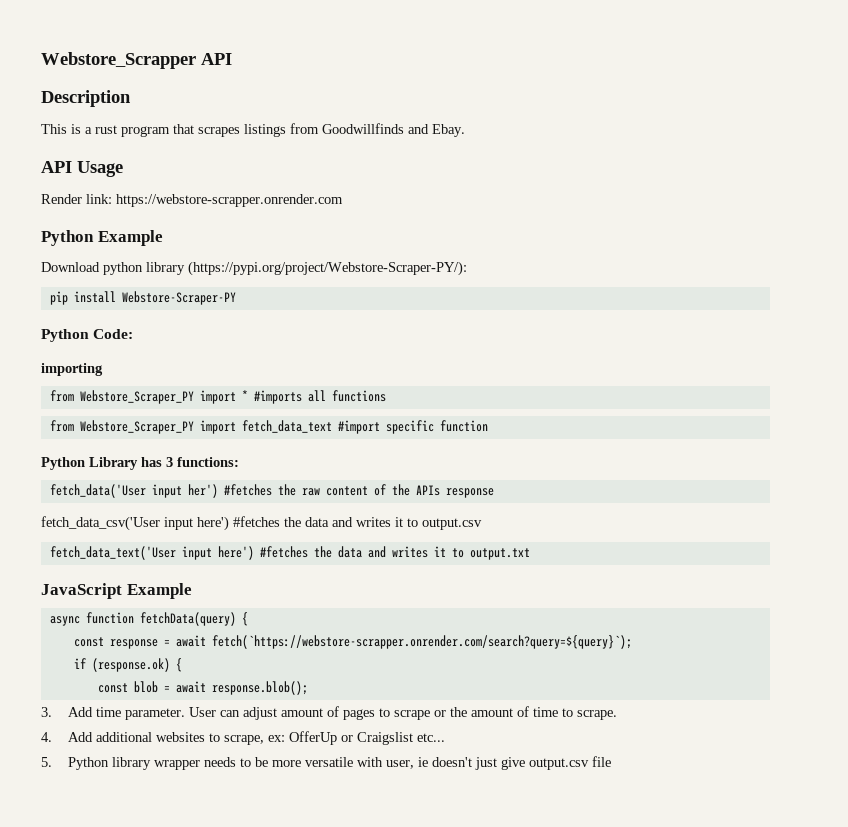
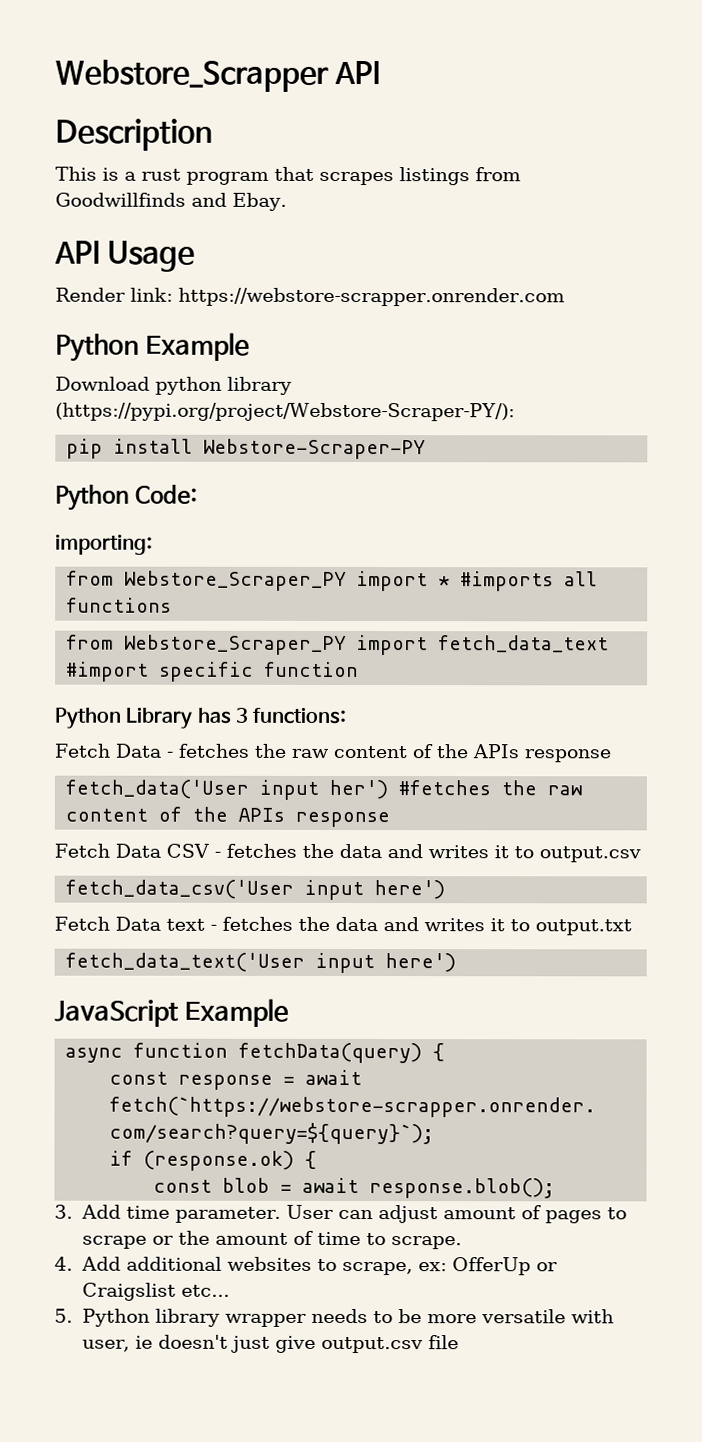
- importing
+ importing:
+ Fetch Data - fetches the raw content of the APIs response
- fetch_data_csv('User input here') #fetches the data and writes it to output.csv
+ Fetch Data CSV - fetches the data and writes it to output.csv
- fetch_data_text('User input here') #fetches the data and writes it to output.txt
+ fetch_data_csv('User input here')
+ Fetch Data text - fetches the data and writes it to output.txt
+ fetch_data_text('User input here')

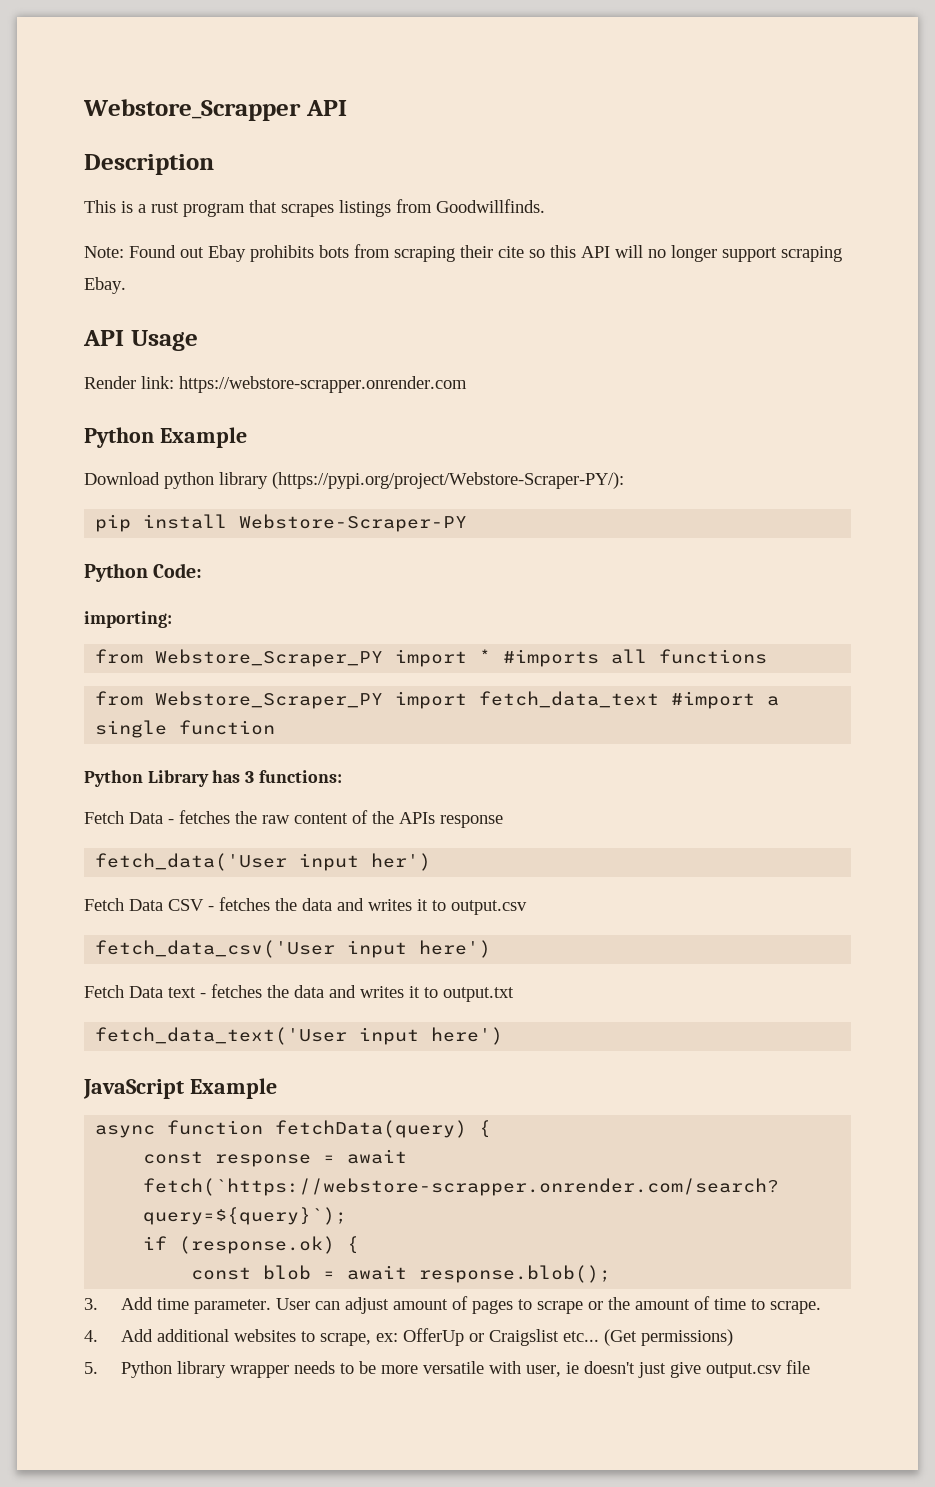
- This is a rust program that scrapes listings from Goodwillfinds and Ebay.
+ This is a rust program that scrapes listings from Goodwillfinds.
+ Note: Found out Ebay prohibits bots from scraping their cite so this API will no longer support scraping Ebay.
- from Webstore_Scraper_PY import fetch_data_text #import specific function
+ from Webstore_Scraper_PY import fetch_data_text #import a single function
- fetch_data('User input her') #fetches the raw content of the APIs response
+ fetch_data('User input her')
+ (Get permissions)

